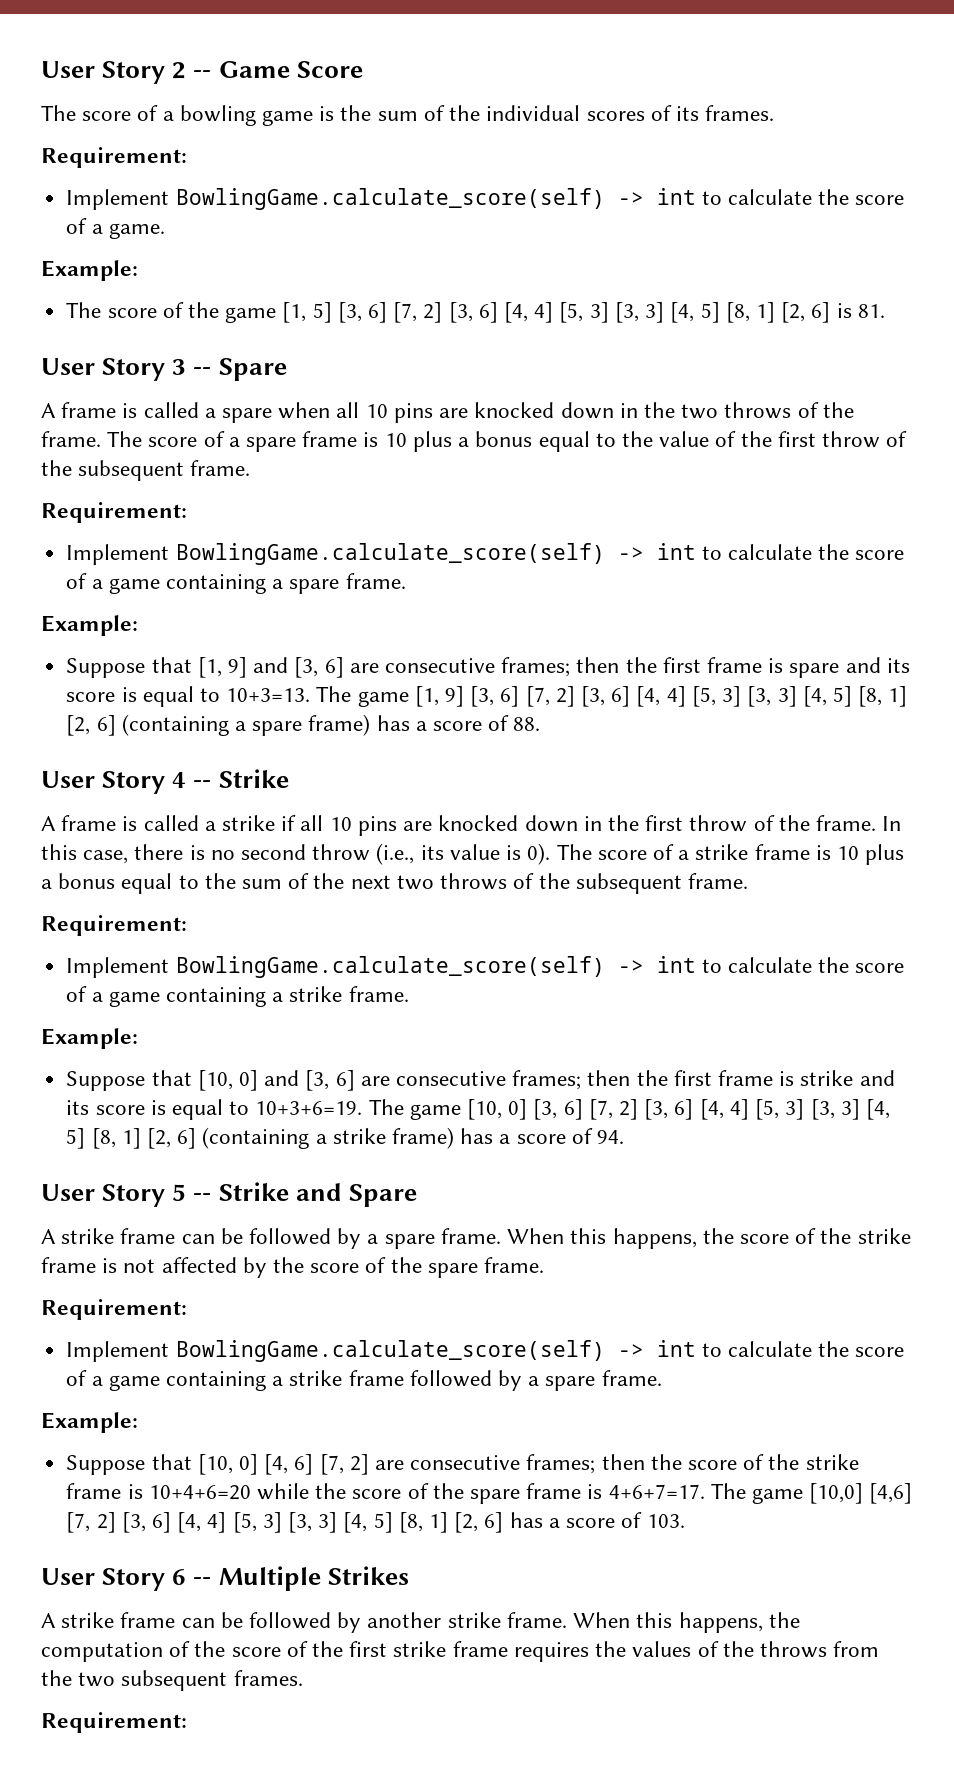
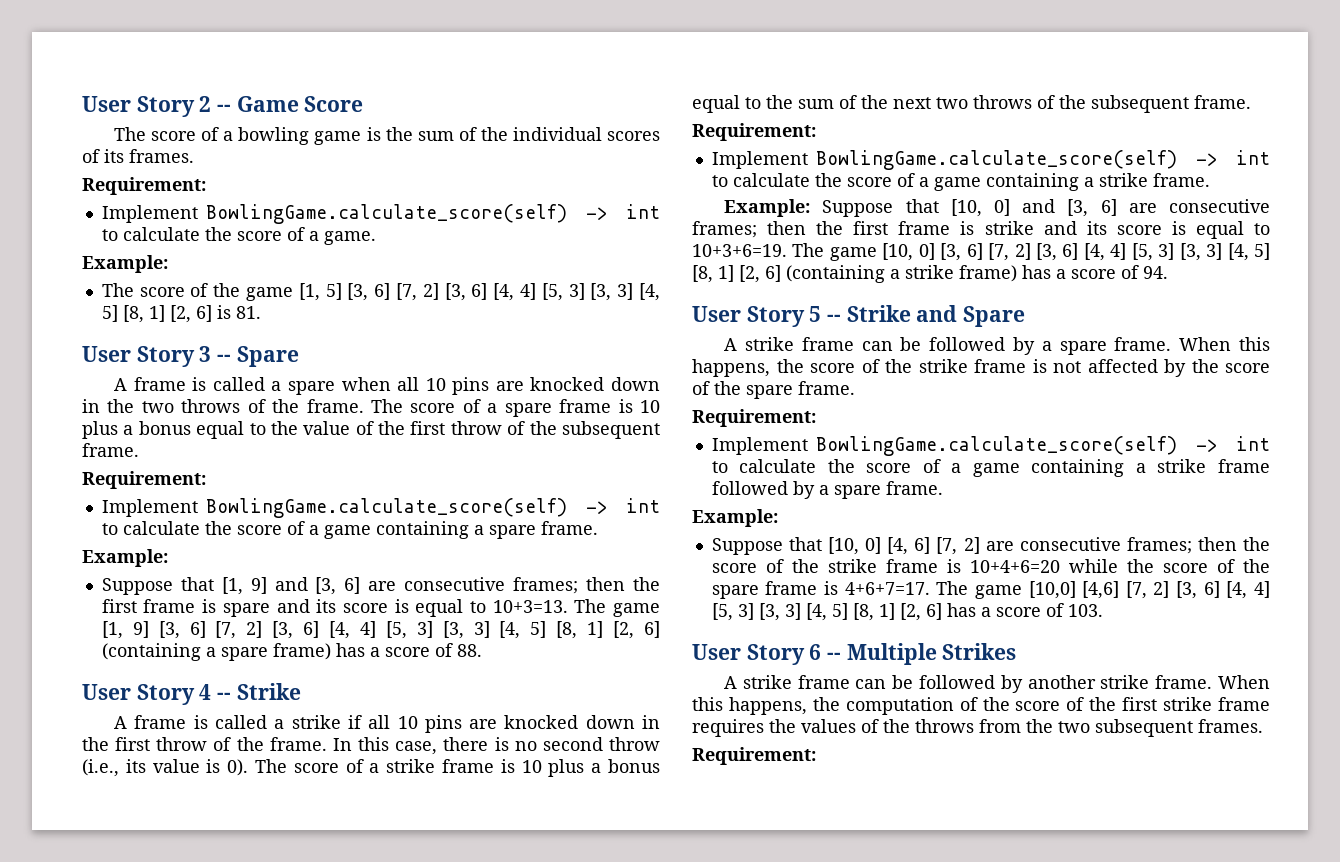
  Implement BowlingGame.calculate_score(self) -> int to calculate the score of a game containing a strike frame.
- Example:
- Suppose that [10, 0] and [3, 6] are consecutive frames; then the first frame is strike and its score is equal to 10+3+6=19.
+ Example: Suppose that [10, 0] and [3, 6] are consecutive frames; then the first frame is strike and its score is equal to 10+3+6=19.

